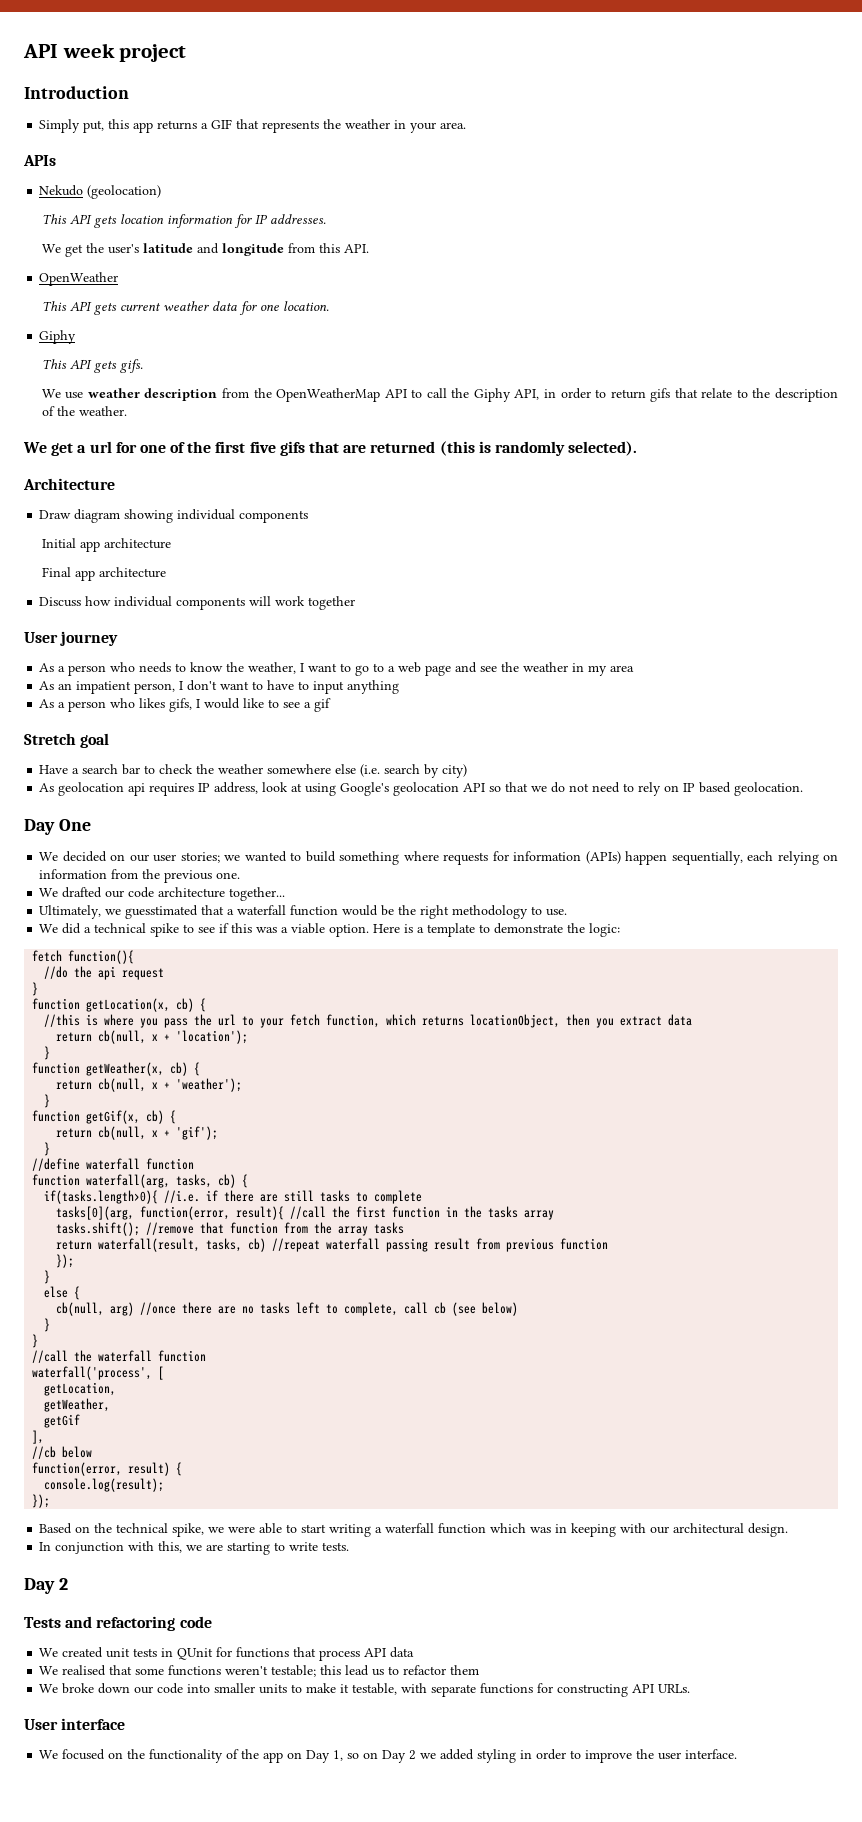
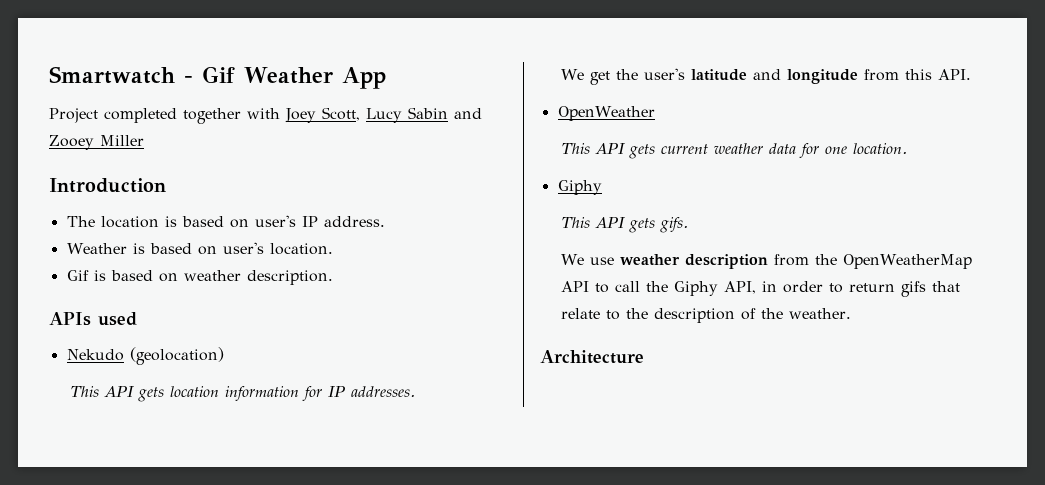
- API week project
+ Smartwatch - Gif Weather App
+ Project completed together with Joey Scott, Lucy Sabin and Zooey Miller
  Introduction
- Simply put, this app returns a GIF that represents the weather in your area.
+ The location is based on user's IP address.
+ Weather is based on user's location.
+ Gif is based on weather description.
- APIs
+ APIs used
- We get a url for one of the first five gifs that are returned (this is randomly selected).
  Architecture
- Draw diagram showing individual components
- Initial app architecture
- Final app architecture
- Discuss how individual components will work together
- User journey
- As a person who needs to know the weather, I want to go to a web page and see the weather in my area
- As an impatient person, I don't want to have to input anything
- As a person who likes gifs, I would like to see a gif
- Stretch goal
- Have a search bar to check the weather somewhere else (i.e. search by city)
- As geolocation api requires IP address, look at using Google's geolocation API so that we do not need to rely on IP based geolocation.
- Day One
- We decided on our user stories; we wanted to build something where requests for information (APIs) happen sequentially, each relying on information from the previous one.
- We drafted our code architecture together...
- Ultimately, we guesstimated that a waterfall function would be the right methodology to use.
- We did a technical spike to see if this was a viable option. Here is a template to demonstrate the logic:
- fetch function(){
- //do the api request
- }
- function getLocation(x, cb) {
- //this is where you pass the url to your fetch function, which returns locationObject, then you extract data
- return cb(null, x + 'location');
- }
- function getWeather(x, cb) {
- return cb(null, x + 'weather');
- }
- function getGif(x, cb) {
- return cb(null, x + 'gif');
- }
- //define waterfall function
- function waterfall(arg, tasks, cb) {
- if(tasks.length>0){ //i.e. if there are still tasks to complete
- tasks[0](arg, function(error, result){ //call the first function in the tasks array
- tasks.shift(); //remove that function from the array tasks
- return waterfall(result, tasks, cb) //repeat waterfall passing result from previous function
- });
- }
- else {
- cb(null, arg) //once there are no tasks left to complete, call cb (see below)
- }
- }
- //call the waterfall function
- waterfall('process', [
- getLocation,
- getWeather,
- getGif
- ],
- //cb below
- function(error, result) {
- console.log(result);
- });
- Based on the technical spike, we were able to start writing a waterfall function which was in keeping with our architectural design.
- In conjunction with this, we are starting to write tests.
- Day 2
- Tests and refactoring code
- We created unit tests in QUnit for functions that process API data
- We realised that some functions weren't testable; this lead us to refactor them
- We broke down our code into smaller units to make it testable, with separate functions for constructing API URLs.
- User interface
- We focused on the functionality of the app on Day 1, so on Day 2 we added styling in order to improve the user interface.

